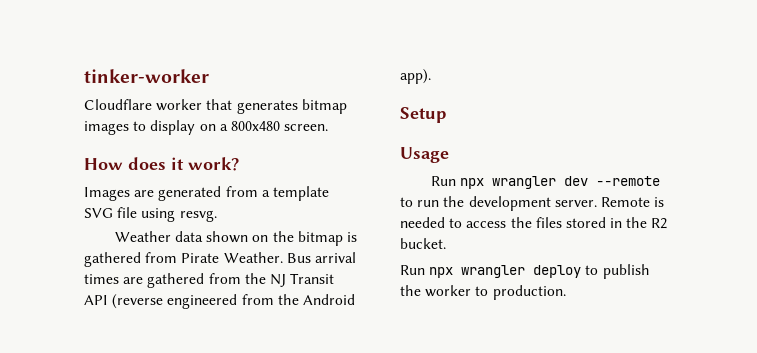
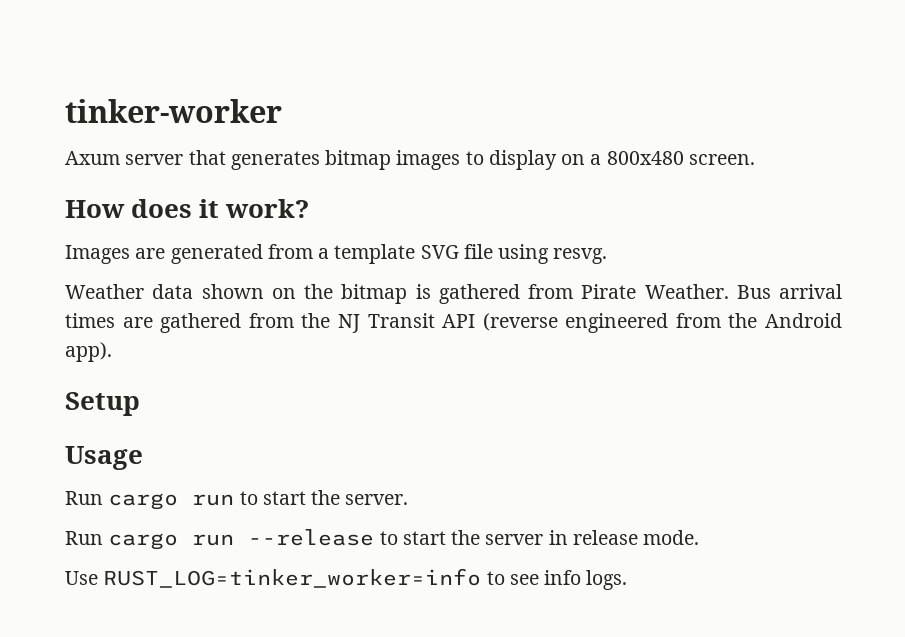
- Cloudflare worker that generates bitmap images to display on a 800x480 screen.
+ Axum server that generates bitmap images to display on a 800x480 screen.
- Run npx wrangler dev --remote to run the development server. Remote is needed to access the files stored in the R2 bucket.
- Run npx wrangler deploy to publish the worker to production.
+ Run cargo run to start the server.
+ Run cargo run --release to start the server in release mode.
+ Use RUST_LOG=tinker_worker=info to see info logs.

